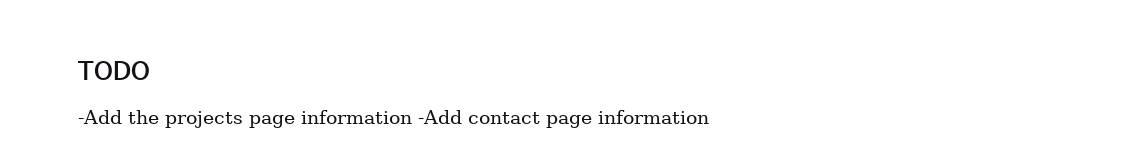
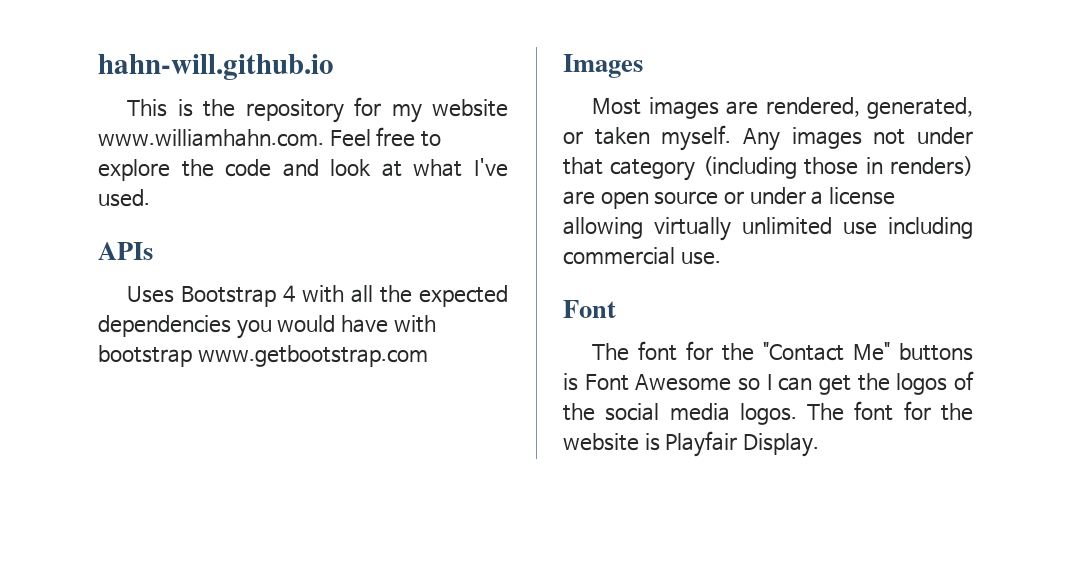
- TODO
- -Add the projects page information -Add contact page information
+ hahn-will.github.io
+ This is the repository for my website www.williamhahn.com. Feel free to explore the code and look at what I've used.
+ APIs
+ Uses Bootstrap 4 with all the expected dependencies you would have with bootstrap www.getbootstrap.com
+ Images
+ Most images are rendered, generated, or taken myself. Any images not under that category (including those in renders) are open source or under a license allowing virtually unlimited use including commercial use.
+ Font
+ The font for the "Contact Me" buttons is Font Awesome so I can get the logos of the social media logos. The font for the website is Playfair Display.

